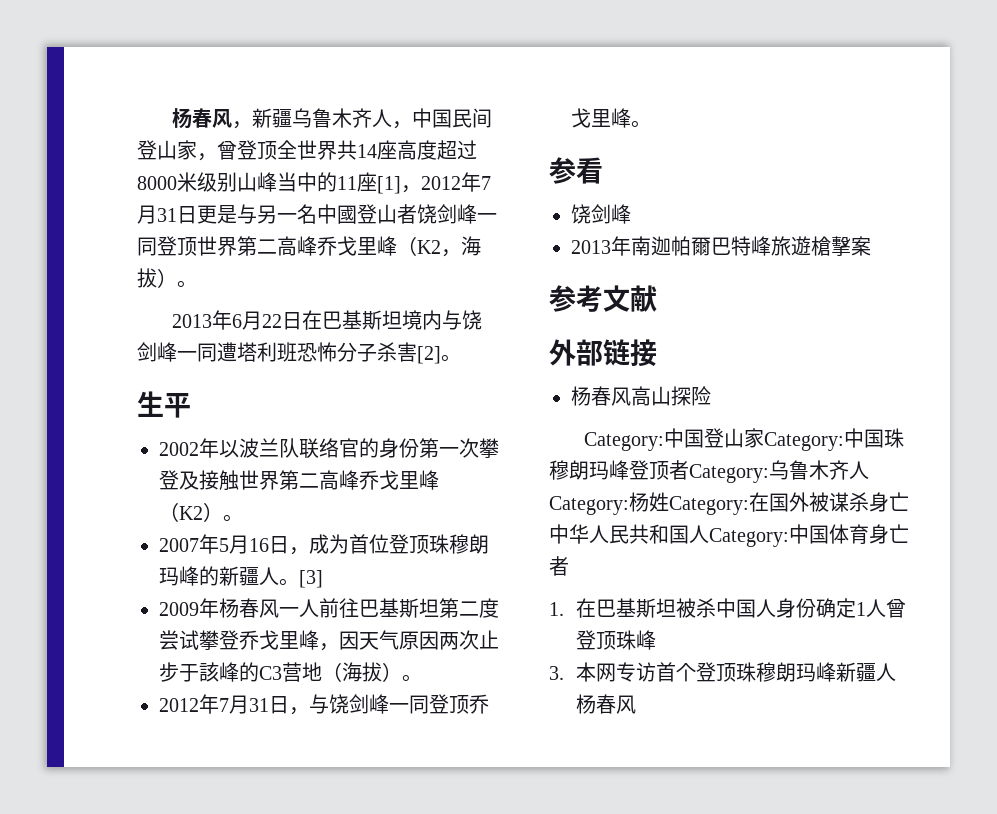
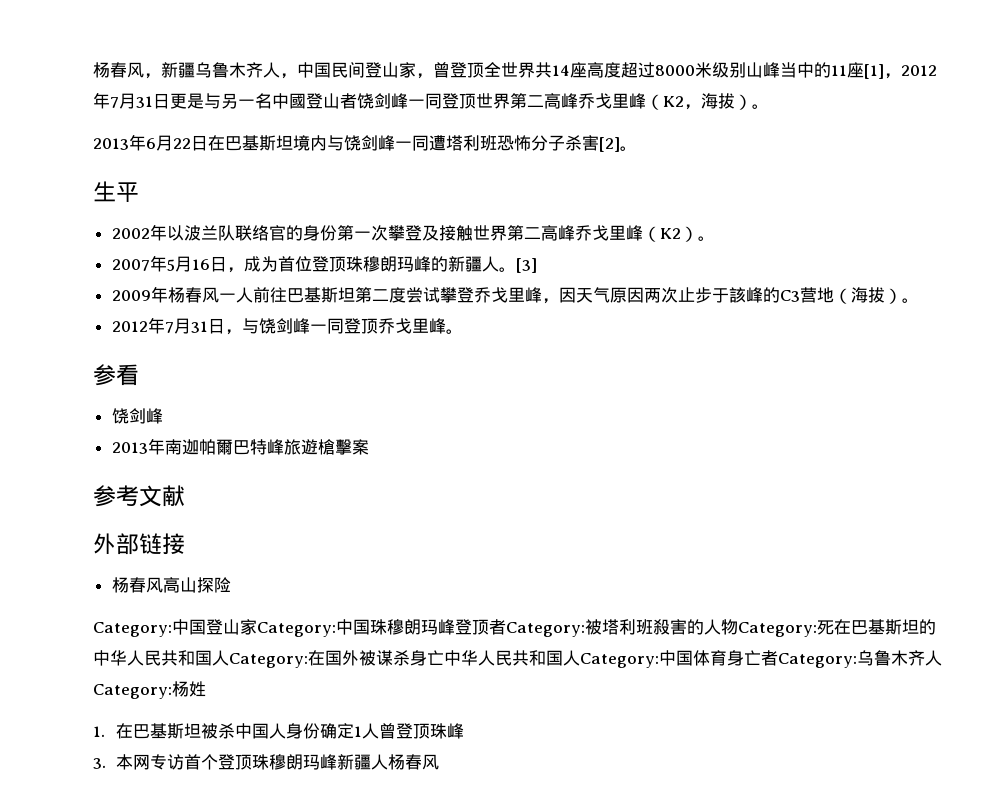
- Category:中国登山家Category:中国珠穆朗玛峰登顶者Category:乌鲁木齐人Category:杨姓Category:在国外被谋杀身亡中华人民共和国人Category:中国体育身亡者
+ Category:中国登山家Category:中国珠穆朗玛峰登顶者Category:被塔利班殺害的人物Category:死在巴基斯坦的中华人民共和国人Category:在国外被谋杀身亡中华人民共和国人Category:中国体育身亡者Category:乌鲁木齐人Category:杨姓

